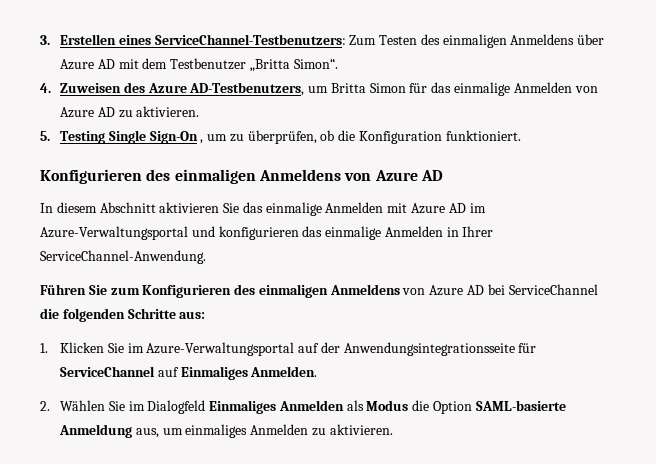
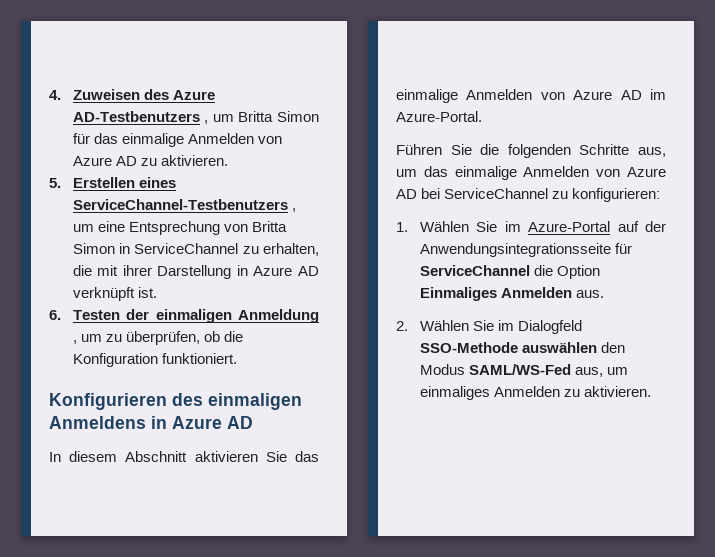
- 3. Erstellen eines ServiceChannel-Testbenutzers: Zum Testen des einmaligen Anmeldens über Azure AD mit dem Testbenutzer „Britta Simon“.
- 4. Zuweisen des Azure AD-Testbenutzers, um Britta Simon für das einmalige Anmelden von Azure AD zu aktivieren.
+ 4. Zuweisen des Azure AD-Testbenutzers , um Britta Simon für das einmalige Anmelden von Azure AD zu aktivieren.
- 5. Testing Single Sign-On , um zu überprüfen, ob die Konfiguration funktioniert.
- Konfigurieren des einmaligen Anmeldens von Azure AD
+ 5. Erstellen eines ServiceChannel-Testbenutzers , um eine Entsprechung von Britta Simon in ServiceChannel zu erhalten, die mit ihrer Darstellung in Azure AD verknüpft ist.
+ 6. Testen der einmaligen Anmeldung , um zu überprüfen, ob die Konfiguration funktioniert.
+ Konfigurieren des einmaligen Anmeldens in Azure AD
- In diesem Abschnitt aktivieren Sie das einmalige Anmelden mit Azure AD im Azure-Verwaltungsportal und konfigurieren das einmalige Anmelden in Ihrer ServiceChannel-Anwendung.
- Führen Sie zum Konfigurieren des einmaligen Anmeldens von Azure AD bei ServiceChannel die folgenden Schritte aus:
+ In diesem Abschnitt aktivieren Sie das einmalige Anmelden von Azure AD im Azure-Portal.
+ Führen Sie die folgenden Schritte aus, um das einmalige Anmelden von Azure AD bei ServiceChannel zu konfigurieren:
- 1. Klicken Sie im Azure-Verwaltungsportal auf der Anwendungsintegrationsseite für ServiceChannel auf Einmaliges Anmelden.
+ 1. Wählen Sie im Azure-Portal auf der Anwendungsintegrationsseite für ServiceChannel die Option Einmaliges Anmelden aus.
- 2. Wählen Sie im Dialogfeld Einmaliges Anmelden als Modus die Option SAML-basierte Anmeldung aus, um einmaliges Anmelden zu aktivieren.
+ 2. Wählen Sie im Dialogfeld SSO-Methode auswählen den Modus SAML/WS-Fed aus, um einmaliges Anmelden zu aktivieren.

